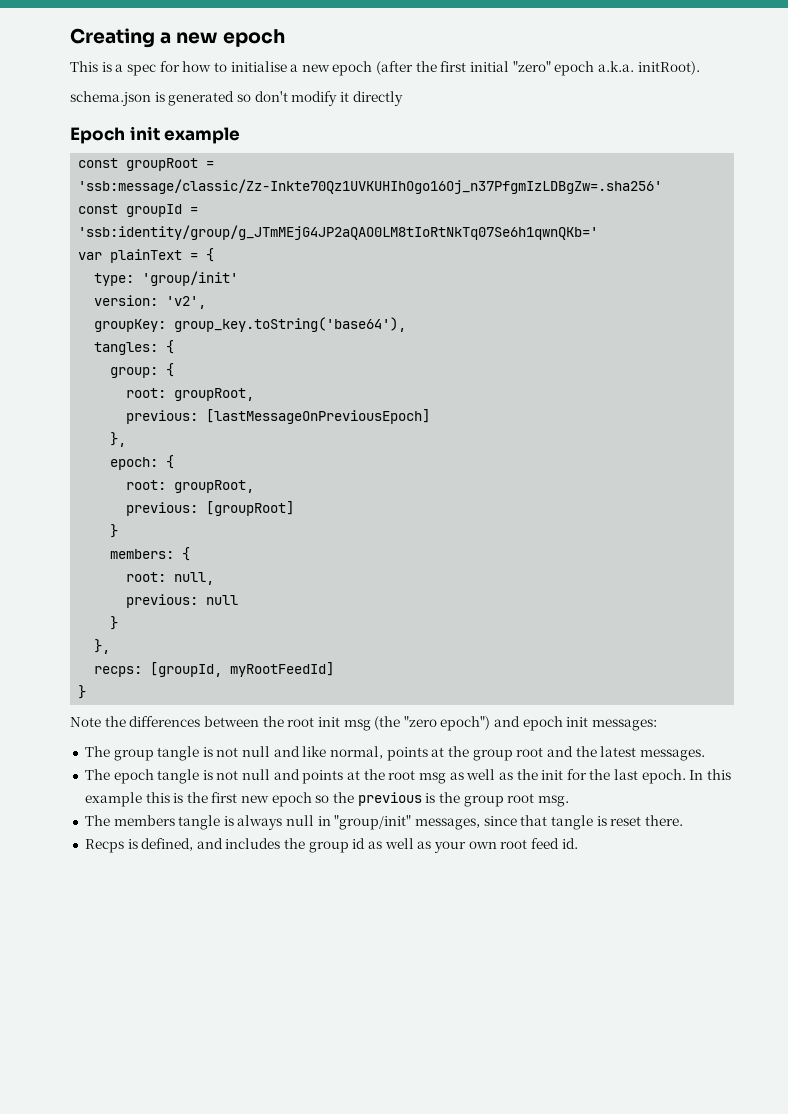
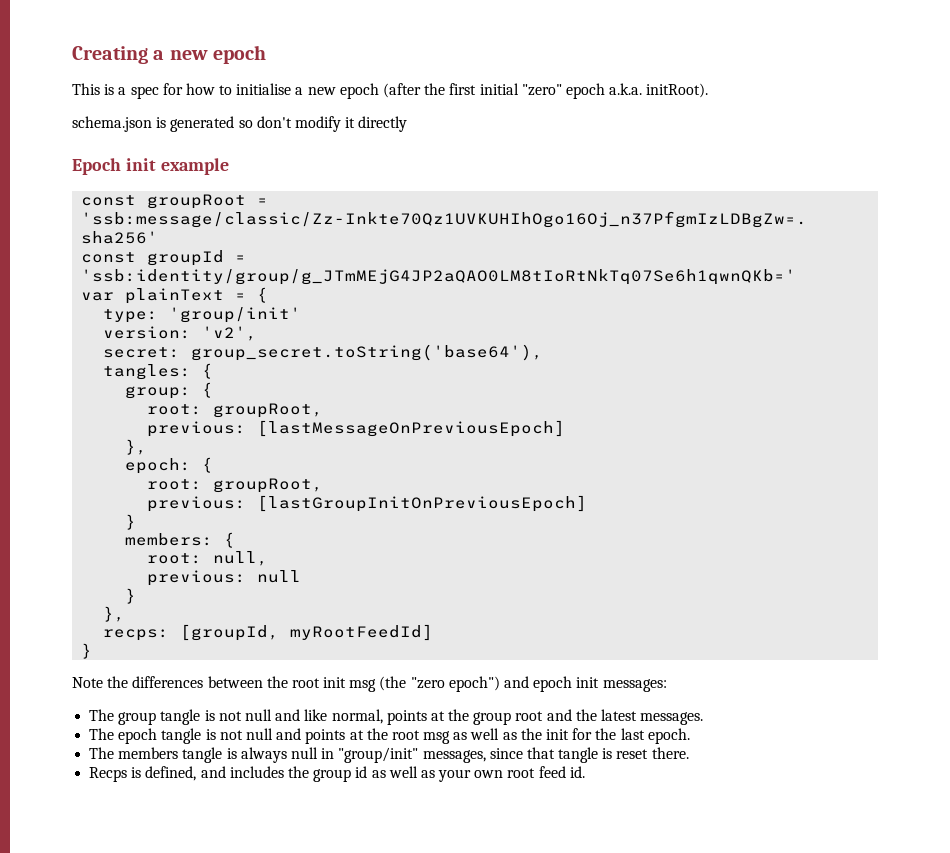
- groupKey: group_key.toString('base64'),
+ secret: group_secret.toString('base64'),
- previous: [groupRoot]
+ previous: [lastGroupInitOnPreviousEpoch]
- In this example this is the first new epoch so the previous is the group root msg.

